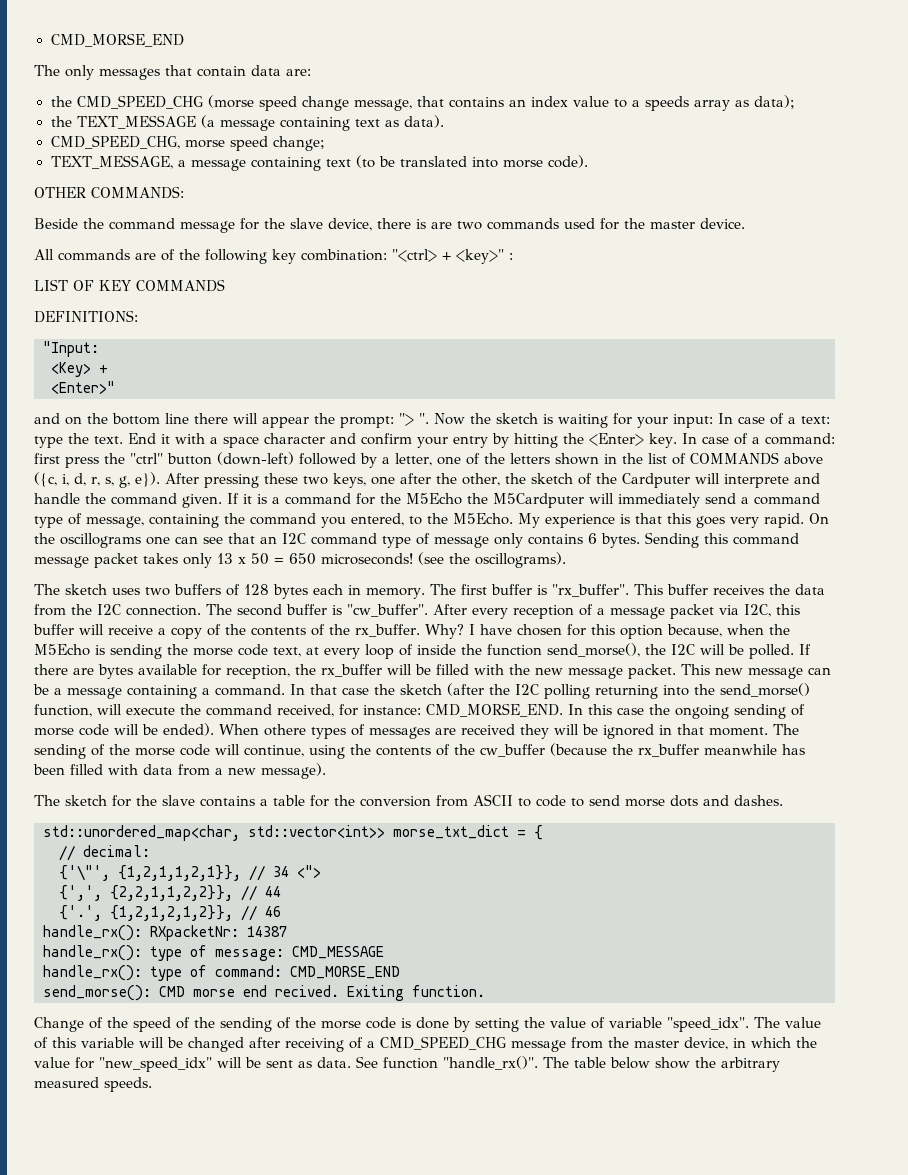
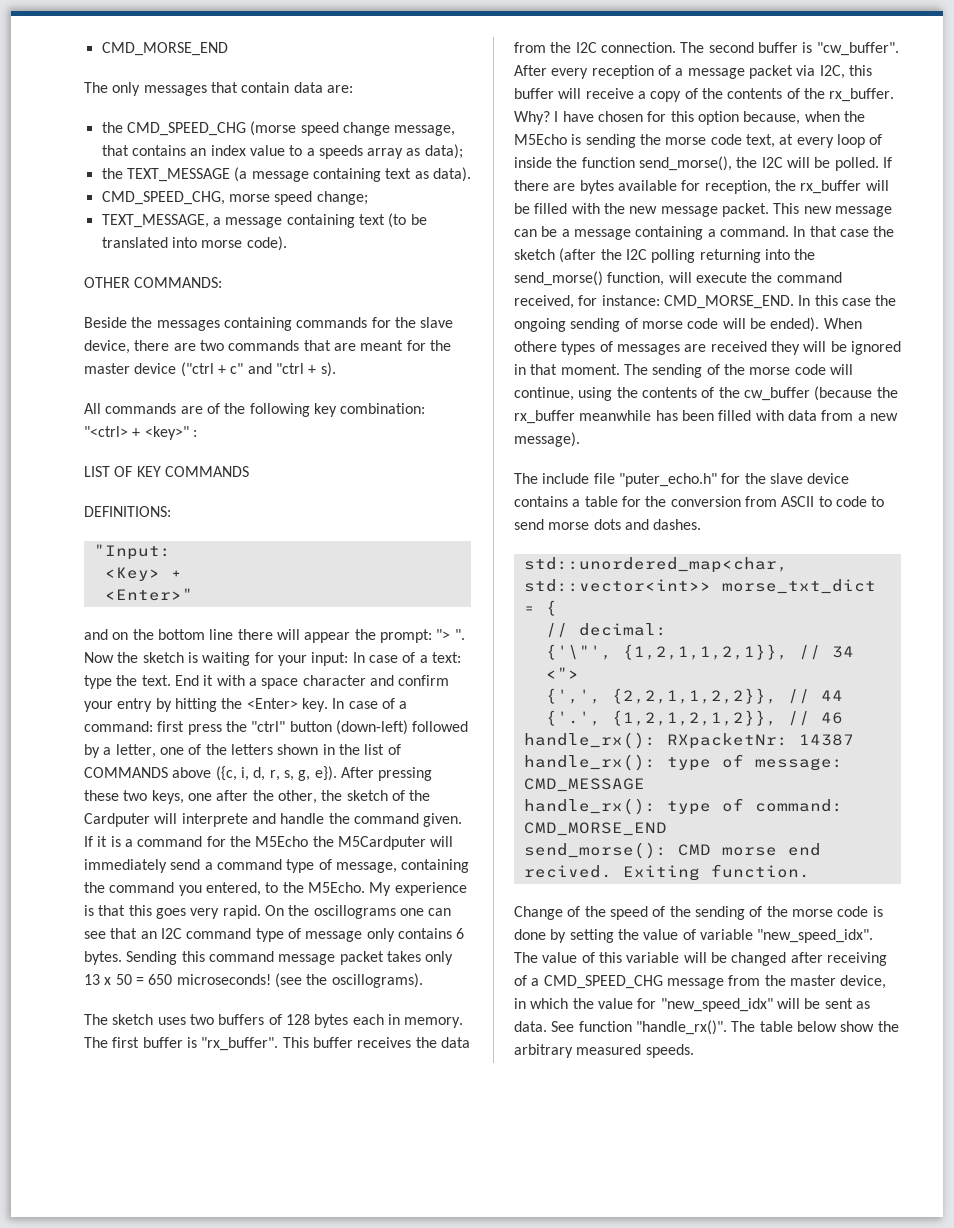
- Beside the command message for the slave device, there is are two commands used for the master device.
+ Beside the messages containing commands for the slave device, there are two commands that are meant for the master device ("ctrl + c" and "ctrl + s).
- The sketch for the slave contains a table for the conversion from ASCII to code to send morse dots and dashes.
+ The include file "puter_echo.h" for the slave device contains a table for the conversion from ASCII to code to send morse dots and dashes.
- Change of the speed of the sending of the morse code is done by setting the value of variable "speed_idx".
+ Change of the speed of the sending of the morse code is done by setting the value of variable "new_speed_idx".

